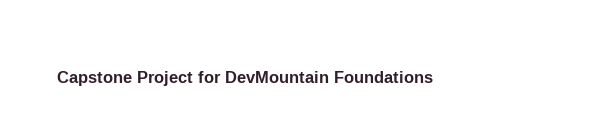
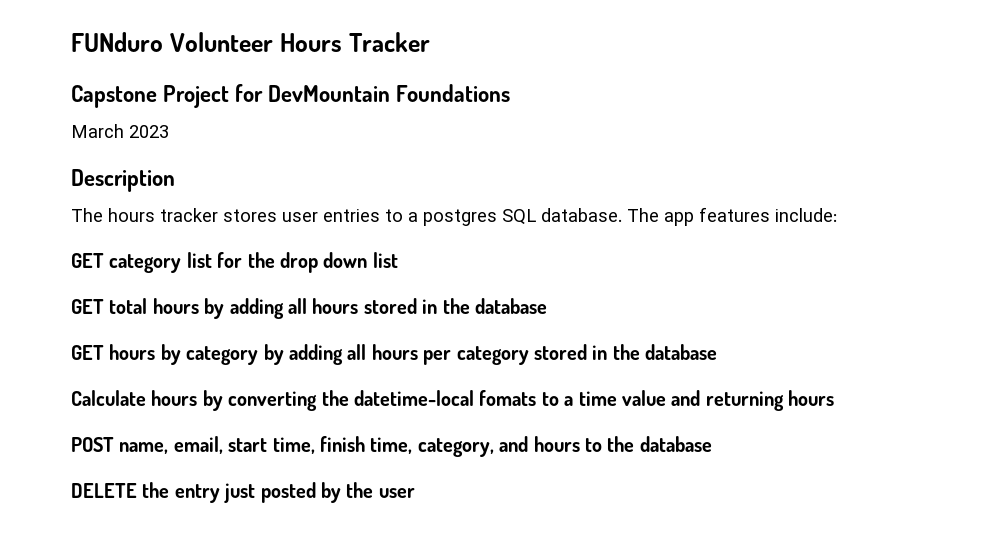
+ FUNduro Volunteer Hours Tracker
+ March 2023
+ Description
+ The hours tracker stores user entries to a postgres SQL database. The app features include:
+ GET category list for the drop down list
+ GET total hours by adding all hours stored in the database
+ GET hours by category by adding all hours per category stored in the database
+ Calculate hours by converting the datetime-local fomats to a time value and returning hours
+ POST name, email, start time, finish time, category, and hours to the database
+ DELETE the entry just posted by the user

